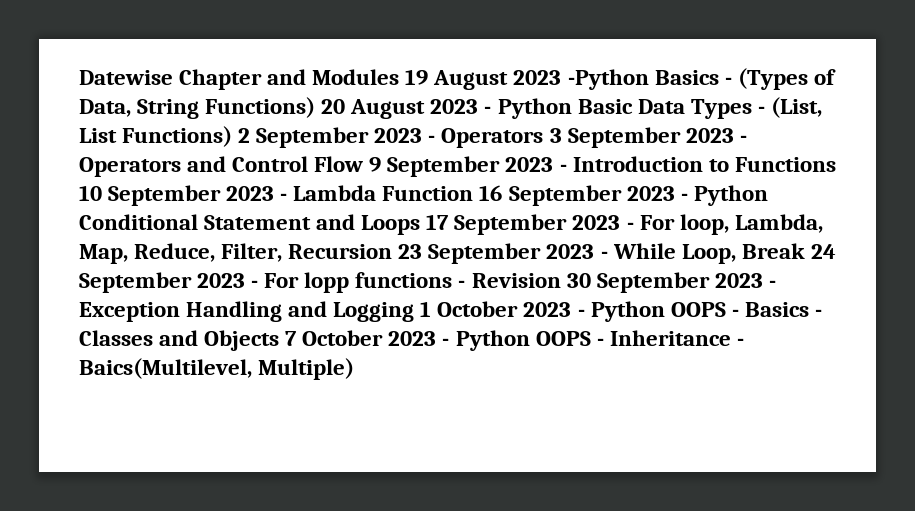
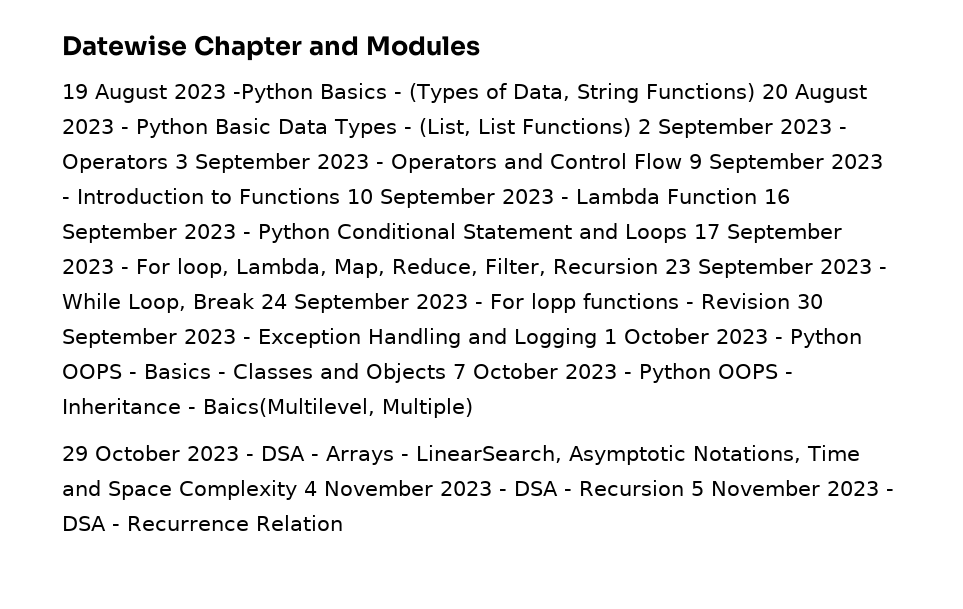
- Datewise Chapter and Modules 19 August 2023 -Python Basics - (Types of Data, String Functions) 20 August 2023 - Python Basic Data Types - (List, List Functions) 2 September 2023 - Operators 3 September 2023 - Operators and Control Flow 9 September 2023 - Introduction to Functions 10 September 2023 - Lambda Function 16 September 2023 - Python Conditional Statement and Loops 17 September 2023 - For loop, Lambda, Map, Reduce, Filter, Recursion 23 September 2023 - While Loop, Break 24 September 2023 - For lopp functions - Revision 30 September 2023 - Exception Handling and Logging 1 October 2023 - Python OOPS - Basics - Classes and Objects 7 October 2023 - Python OOPS - Inheritance - Baics(Multilevel, Multiple)
+ Datewise Chapter and Modules
+ 19 August 2023 -Python Basics - (Types of Data, String Functions) 20 August 2023 - Python Basic Data Types - (List, List Functions) 2 September 2023 - Operators 3 September 2023 - Operators and Control Flow 9 September 2023 - Introduction to Functions 10 September 2023 - Lambda Function 16 September 2023 - Python Conditional Statement and Loops 17 September 2023 - For loop, Lambda, Map, Reduce, Filter, Recursion 23 September 2023 - While Loop, Break 24 September 2023 - For lopp functions - Revision 30 September 2023 - Exception Handling and Logging 1 October 2023 - Python OOPS - Basics - Classes and Objects 7 October 2023 - Python OOPS - Inheritance - Baics(Multilevel, Multiple)
+ 29 October 2023 - DSA - Arrays - LinearSearch, Asymptotic Notations, Time and Space Complexity 4 November 2023 - DSA - Recursion 5 November 2023 - DSA - Recurrence Relation

